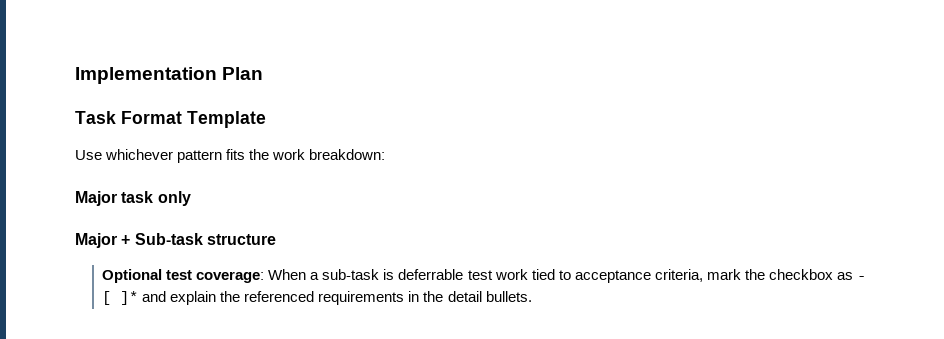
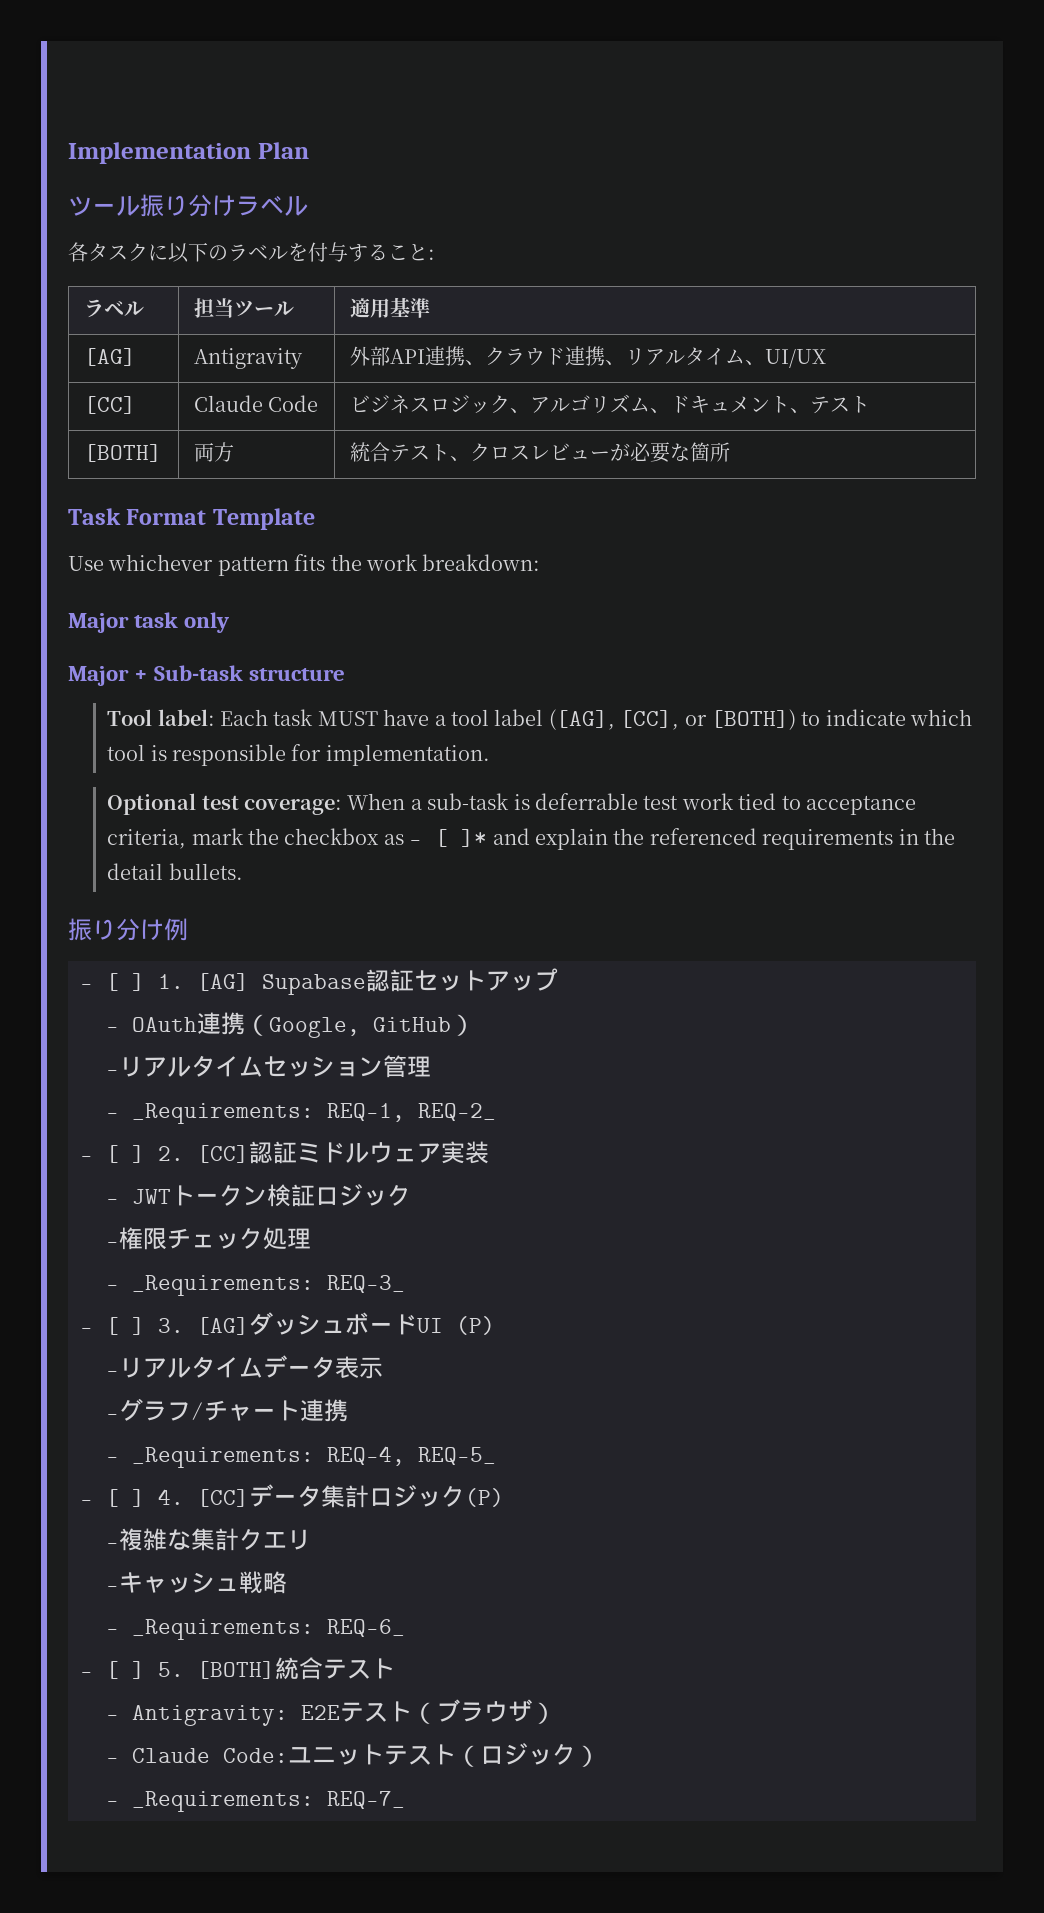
+ ツール振り分けラベル
+ 各タスクに以下のラベルを付与すること:
+ ラベル | 担当ツール | 適用基準
+ [AG] | Antigravity | 外部API連携、クラウド連携、リアルタイム、UI/UX
+ [CC] | Claude Code | ビジネスロジック、アルゴリズム、ドキュメント、テスト
+ [BOTH] | 両方 | 統合テスト、クロスレビューが必要な箇所
+ Tool label: Each task MUST have a tool label ([AG], [CC], or [BOTH]) to indicate which tool is responsible for implementation.
+ 振り分け例
+ - [ ] 1. [AG] Supabase認証セットアップ
+ - OAuth連携（Google, GitHub）
+ -リアルタイムセッション管理
+ - _Requirements: REQ-1, REQ-2_
+ - [ ] 2. [CC]認証ミドルウェア実装
+ - JWTトークン検証ロジック
+ -権限チェック処理
+ - _Requirements: REQ-3_
+ - [ ] 3. [AG]ダッシュボードUI (P)
+ -リアルタイムデータ表示
+ -グラフ/チャート連携
+ - _Requirements: REQ-4, REQ-5_
+ - [ ] 4. [CC]データ集計ロジック(P)
+ -複雑な集計クエリ
+ -キャッシュ戦略
+ - _Requirements: REQ-6_
+ - [ ] 5. [BOTH]統合テスト
+ - Antigravity: E2Eテスト（ブラウザ）
+ - Claude Code:ユニットテスト（ロジック）
+ - _Requirements: REQ-7_

